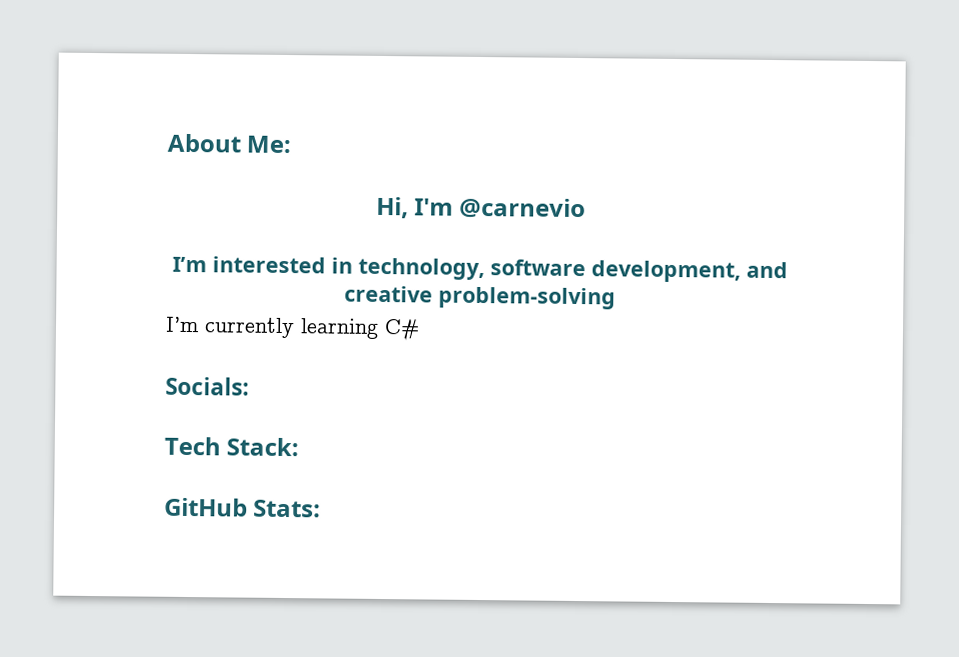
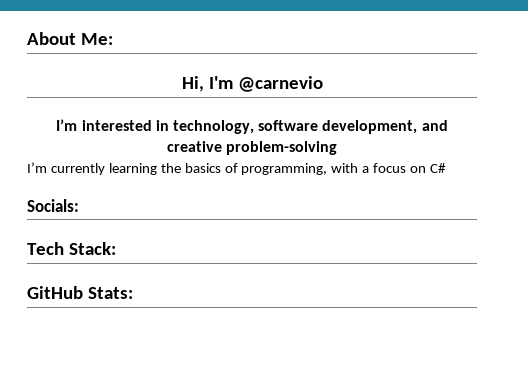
- I’m currently learning C#
+ I’m currently learning the basics of programming, with a focus on C#

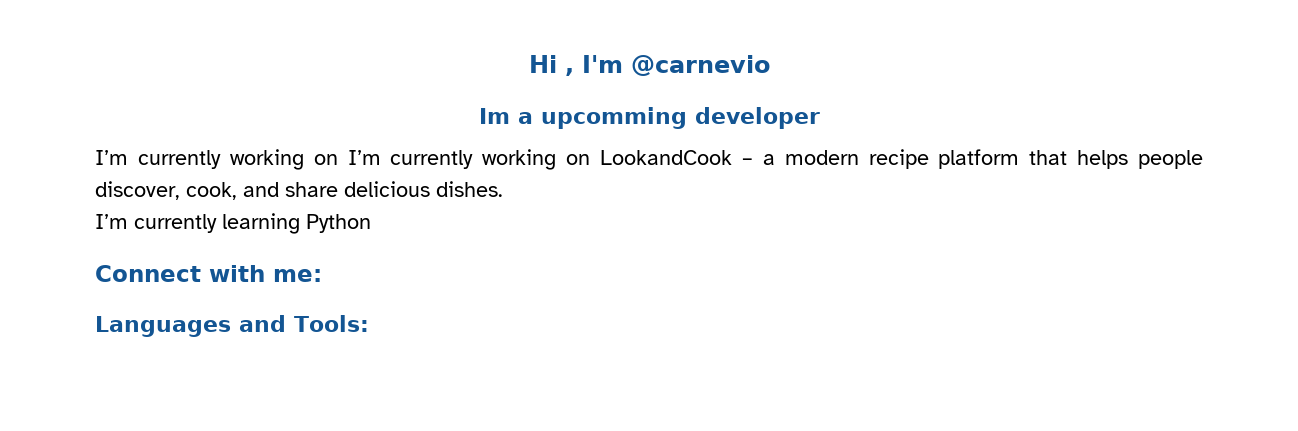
- About Me:
- Hi, I'm @carnevio
+ Hi , I'm @carnevio
- I’m interested in technology, software development, and creative problem-solving
- I’m currently learning the basics of programming, with a focus on C#
- Socials:
- Tech Stack:
- GitHub Stats:
+ Im a upcomming developer
+ I’m currently working on I’m currently working on LookandCook – a modern recipe platform that helps people discover, cook, and share delicious dishes.
+ I’m currently learning Python
+ Connect with me:
+ Languages and Tools:

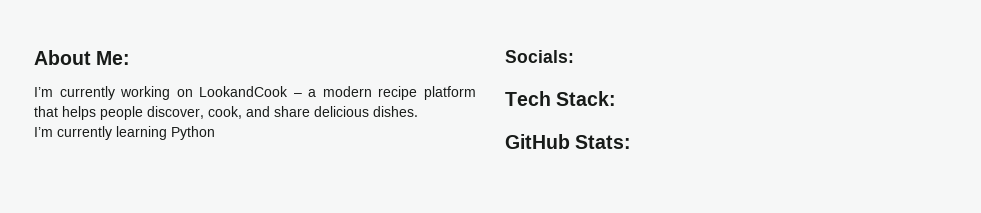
- Hi , I'm @carnevio
- Im a upcomming developer
- I’m currently working on I’m currently working on LookandCook – a modern recipe platform that helps people discover, cook, and share delicious dishes.
+ About Me:
+ I’m currently working on LookandCook – a modern recipe platform that helps people discover, cook, and share delicious dishes.
- Connect with me:
- Languages and Tools:
+ Socials:
+ Tech Stack:
+ GitHub Stats:

